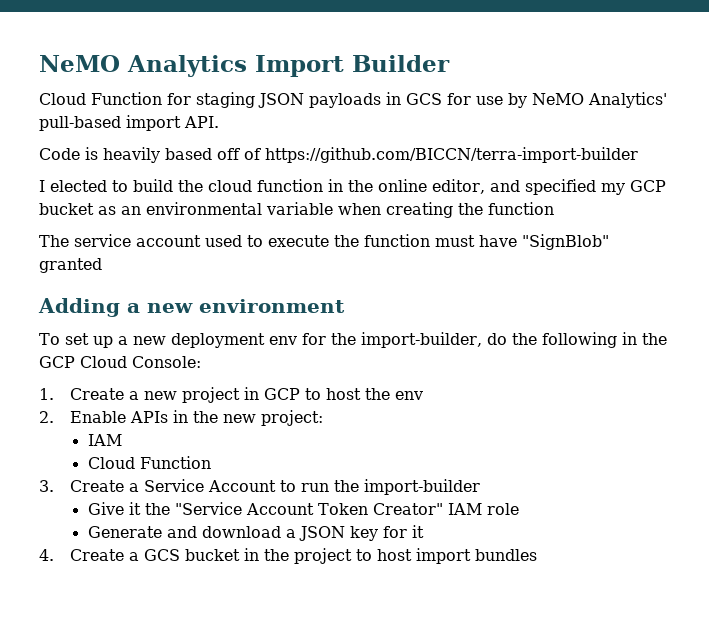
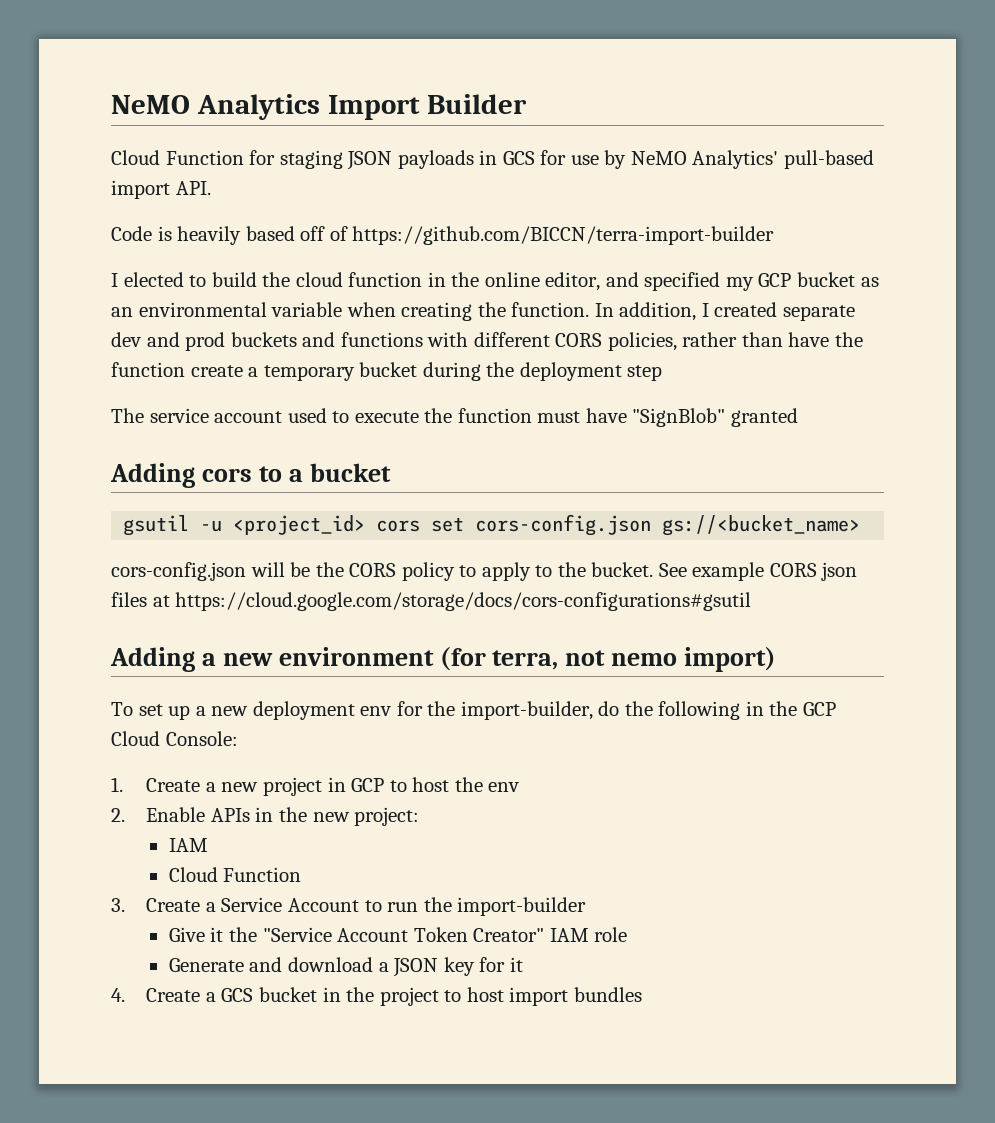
- I elected to build the cloud function in the online editor, and specified my GCP bucket as an environmental variable when creating the function
+ I elected to build the cloud function in the online editor, and specified my GCP bucket as an environmental variable when creating the function. In addition, I created separate dev and prod buckets and functions with different CORS policies, rather than have the function create a temporary bucket during the deployment step
+ Adding cors to a bucket
+ gsutil -u <project_id> cors set cors-config.json gs://<bucket_name>
+ cors-config.json will be the CORS policy to apply to the bucket. See example CORS json files at https://cloud.google.com/storage/docs/cors-configurations#gsutil
- Adding a new environment
+ Adding a new environment (for terra, not nemo import)

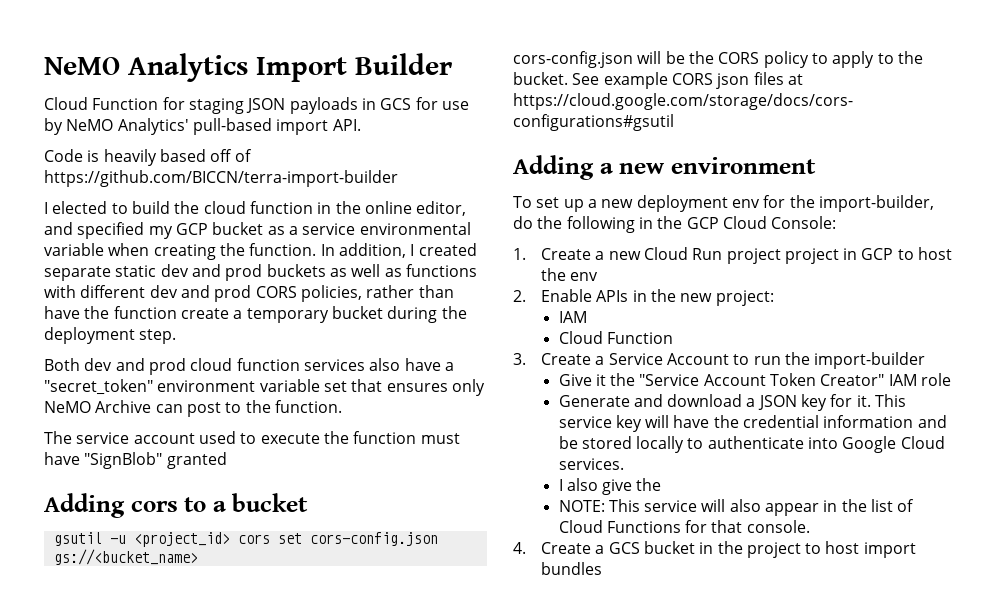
- I elected to build the cloud function in the online editor, and specified my GCP bucket as an environmental variable when creating the function.
+ I elected to build the cloud function in the online editor, and specified my GCP bucket as a service environmental variable when creating the function.
- In addition, I created separate dev and prod buckets and functions with different CORS policies, rather than have the function create a temporary bucket during the deployment step
+ In addition, I created separate static dev and prod buckets as well as functions with different dev and prod CORS policies, rather than have the function create a temporary bucket during the deployment step.
+ Both dev and prod cloud function services also have a "secret_token" environment variable set that ensures only NeMO Archive can post to the function.
- Adding a new environment (for terra, not nemo import)
+ Adding a new environment
- 1. Create a new project in GCP to host the env
+ 1. Create a new Cloud Run project project in GCP to host the env
- Generate and download a JSON key for it
+ Generate and download a JSON key for it. This service key will have the credential information and be stored locally to authenticate into Google Cloud services.
+ I also give the
+ NOTE: This service will also appear in the list of Cloud Functions for that console.

